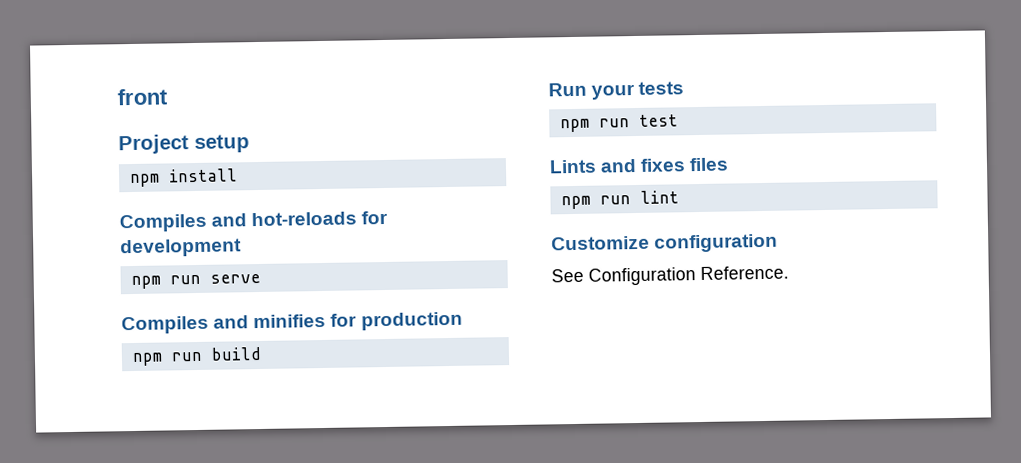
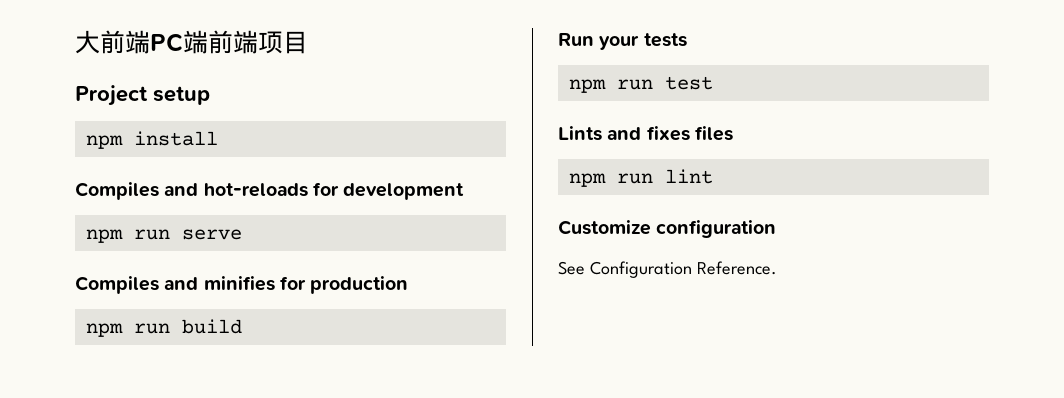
- front
+ 大前端PC端前端项目

